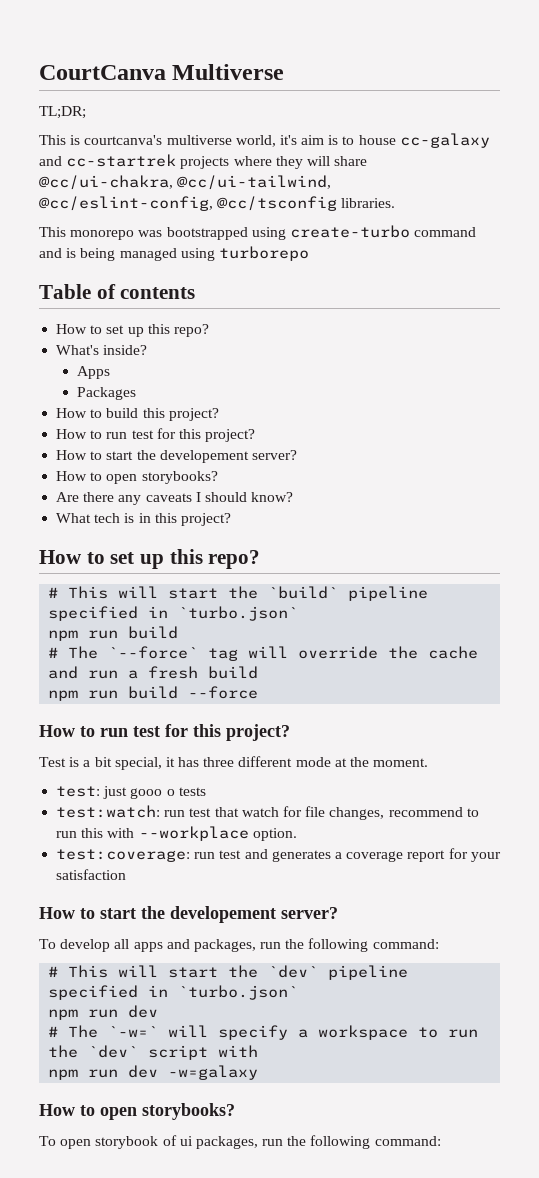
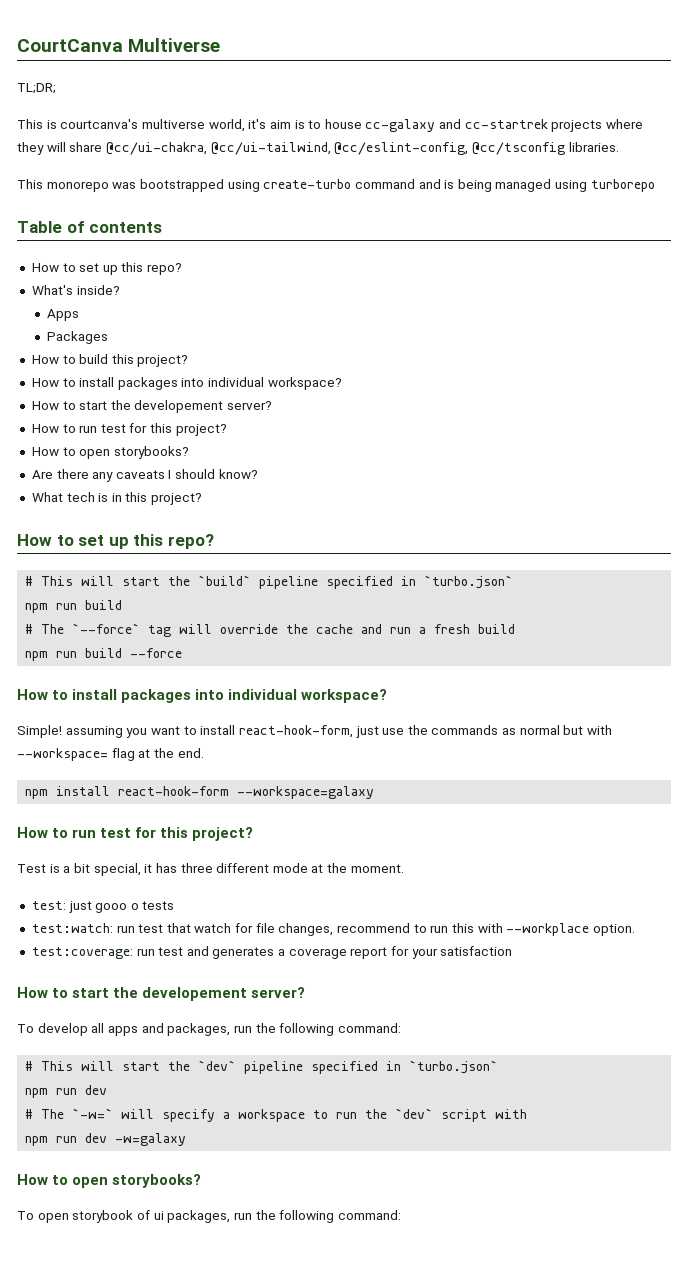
  How to build this project?
+ How to install packages into individual workspace?
+ How to start the developement server?
  How to run test for this project?
- How to start the developement server?
  npm run build --force
+ How to install packages into individual workspace?
+ Simple! assuming you want to install react-hook-form, just use the commands as normal but with --workspace= flag at the end.
+ npm install react-hook-form --workspace=galaxy

